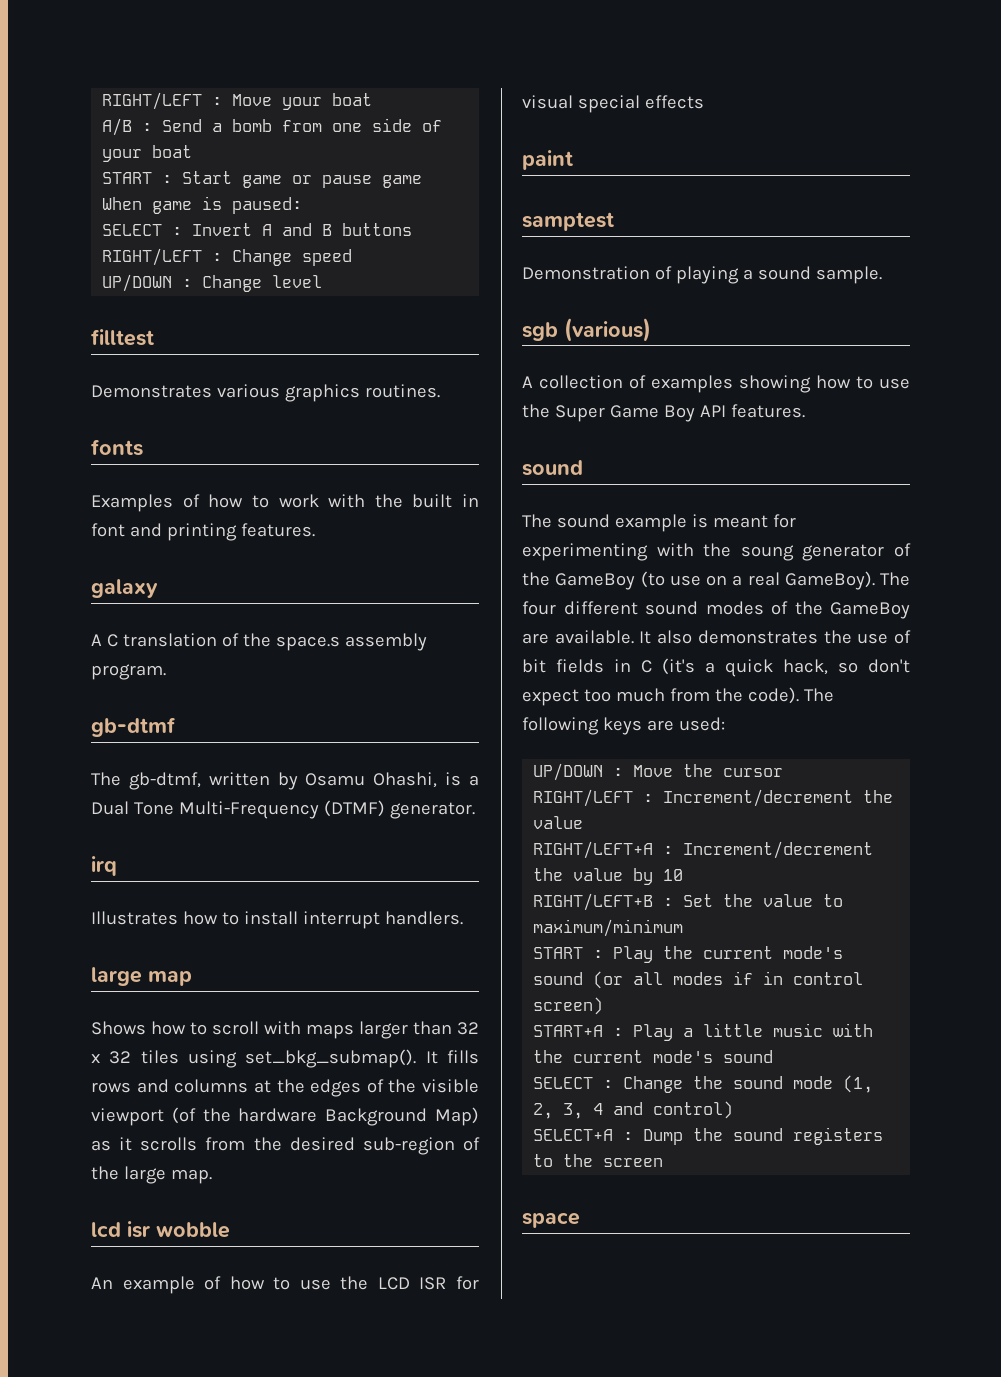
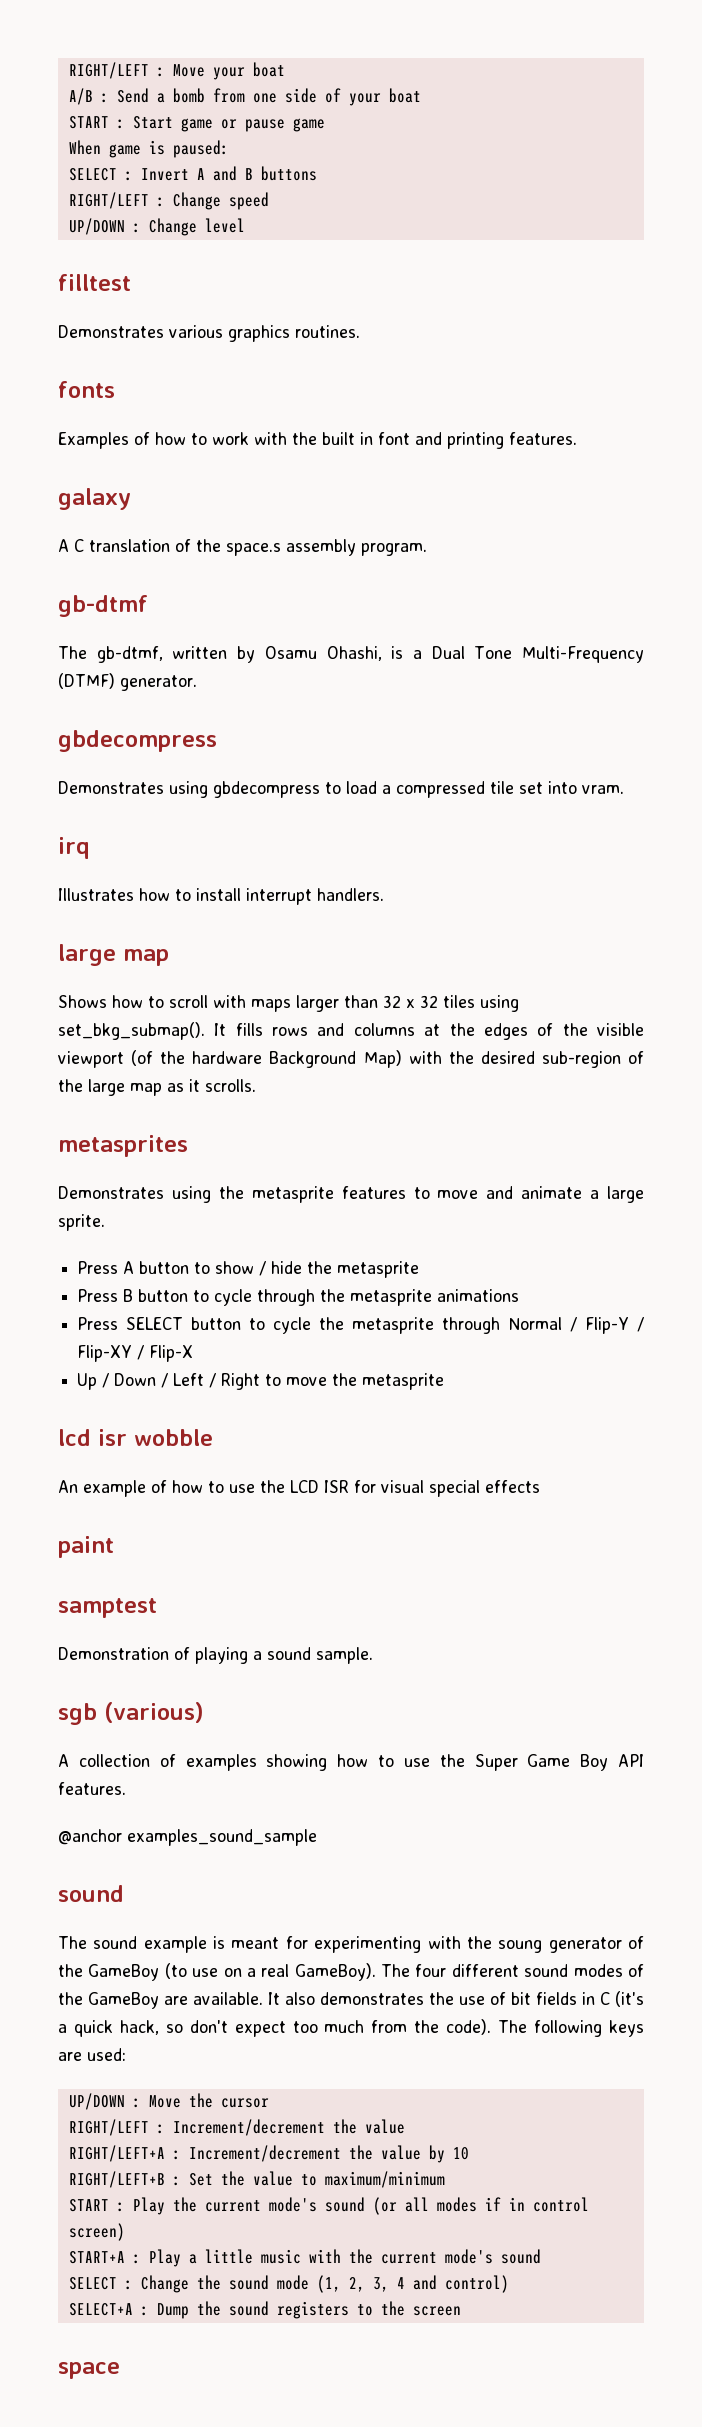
  The gb-dtmf, written by Osamu Ohashi, is a Dual Tone Multi-Frequency (DTMF) generator.
+ gbdecompress
+ Demonstrates using gbdecompress to load a compressed tile set into vram.
- It fills rows and columns at the edges of the visible viewport (of the hardware Background Map) as it scrolls from the desired sub-region of the large map.
+ It fills rows and columns at the edges of the visible viewport (of the hardware Background Map) with the desired sub-region of the large map as it scrolls.
+ metasprites
+ Demonstrates using the metasprite features to move and animate a large sprite.
+ Press A button to show / hide the metasprite
+ Press B button to cycle through the metasprite animations
+ Press SELECT button to cycle the metasprite through Normal / Flip-Y / Flip-XY / Flip-X
+ Up / Down / Left / Right to move the metasprite
+ @anchor examples_sound_sample

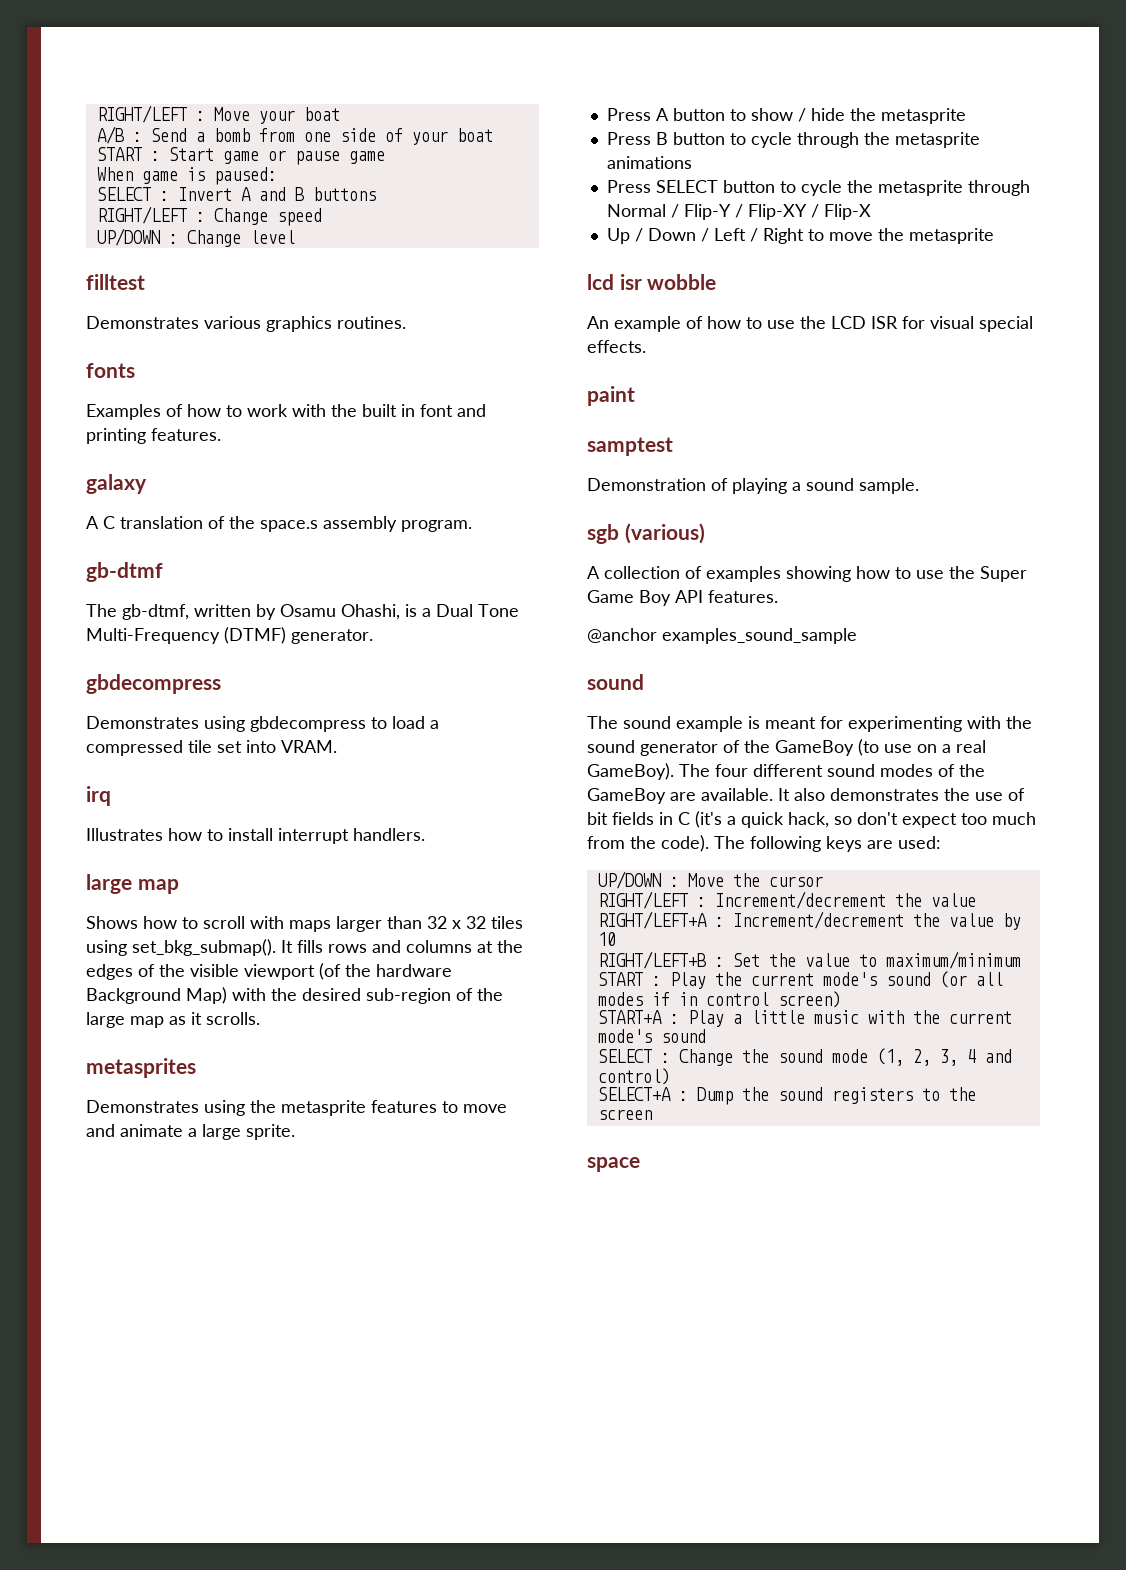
- Demonstrates using gbdecompress to load a compressed tile set into vram.
+ Demonstrates using gbdecompress to load a compressed tile set into VRAM.
- An example of how to use the LCD ISR for visual special effects
+ An example of how to use the LCD ISR for visual special effects.
- The sound example is meant for experimenting with the soung generator of the GameBoy (to use on a real GameBoy).
+ The sound example is meant for experimenting with the sound generator of the GameBoy (to use on a real GameBoy).

